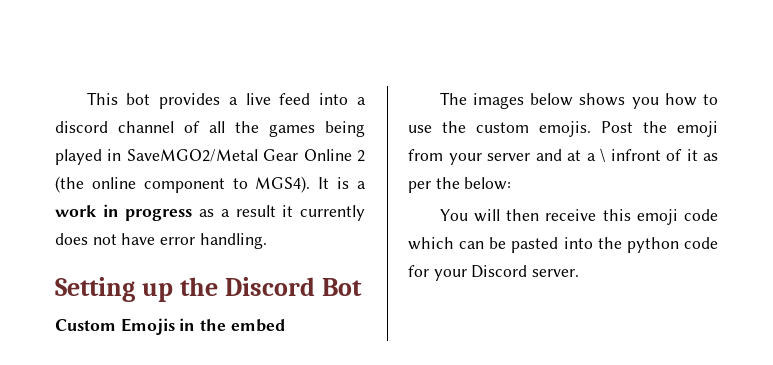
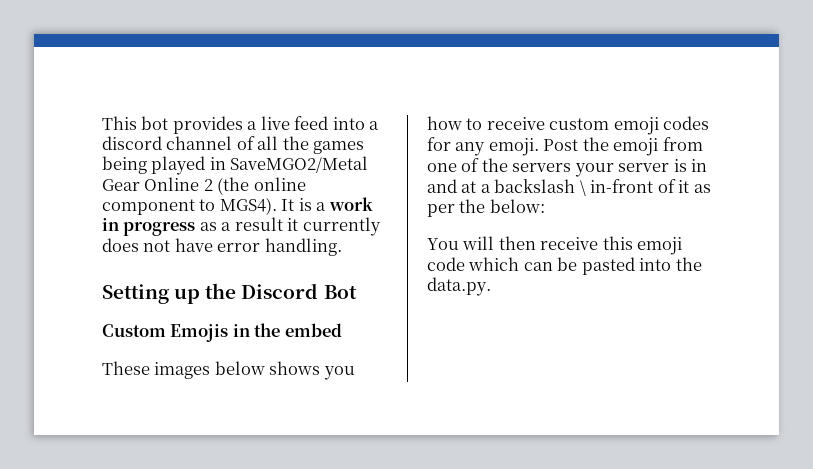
- The images below shows you how to use the custom emojis. Post the emoji from your server and at a \ infront of it as per the below:
+ These images below shows you how to receive custom emoji codes for any emoji. Post the emoji from one of the servers your server is in and at a backslash \ in-front of it as per the below:
- You will then receive this emoji code which can be pasted into the python code for your Discord server.
+ You will then receive this emoji code which can be pasted into the data.py.

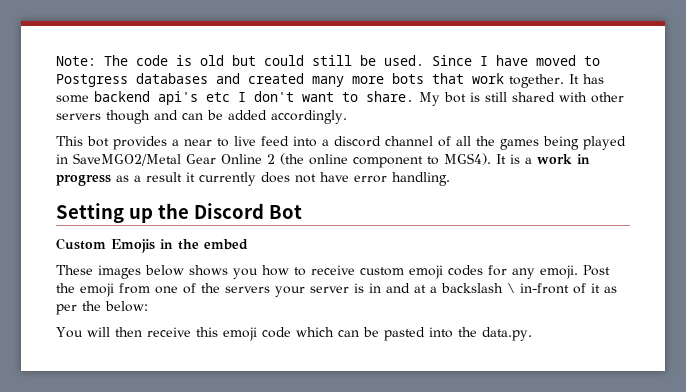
+ Note: The code is old but could still be used. Since I have moved to Postgress databases and created many more bots that work together. It has some backend api's etc I don't want to share. My bot is still shared with other servers though and can be added accordingly.
- This bot provides a live feed into a discord channel of all the games being played in SaveMGO2/Metal Gear Online 2 (the online component to MGS4).
+ This bot provides a near to live feed into a discord channel of all the games being played in SaveMGO2/Metal Gear Online 2 (the online component to MGS4).

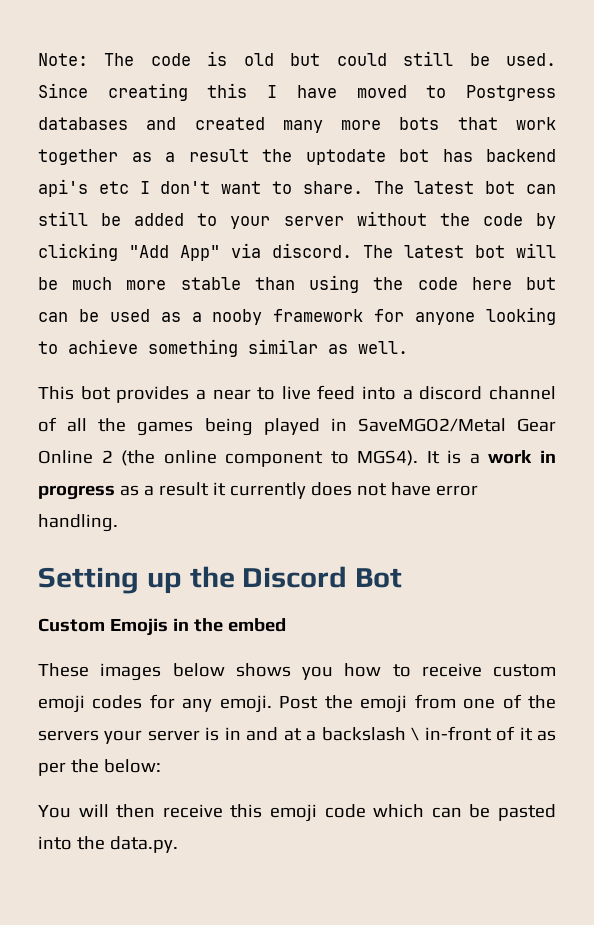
- Since I have moved to Postgress databases and created many more bots that work together. It has some backend api's etc I don't want to share.
+ Since creating this I have moved to Postgress databases and created many more bots that work together as a result the uptodate bot has backend api's etc I don't want to share.
- My bot is still shared with other servers though and can be added accordingly.
+ The latest bot can still be added to your server without the code by clicking "Add App" via discord. The latest bot will be much more stable than using the code here but can be used as a nooby framework for anyone looking to achieve something similar as well.

